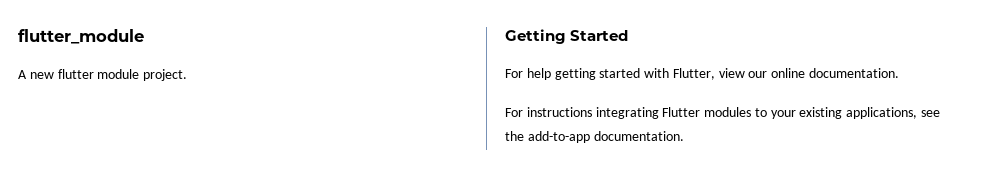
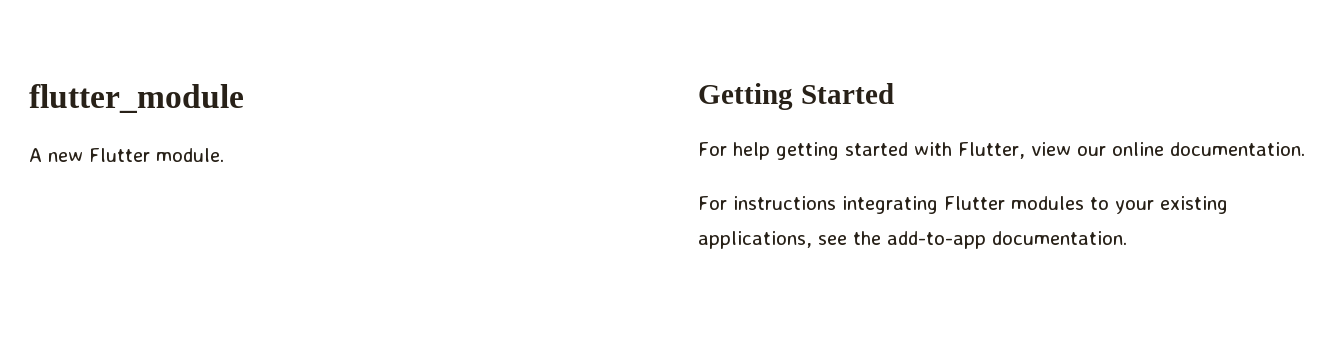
- A new flutter module project.
+ A new Flutter module.

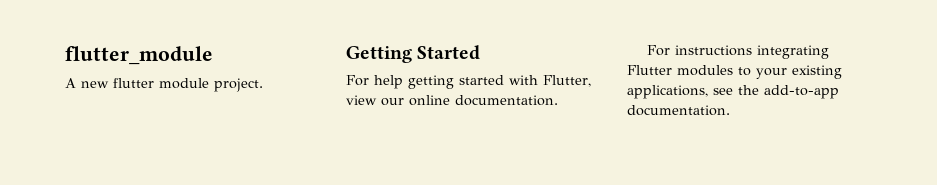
- A new Flutter module.
+ A new flutter module project.

